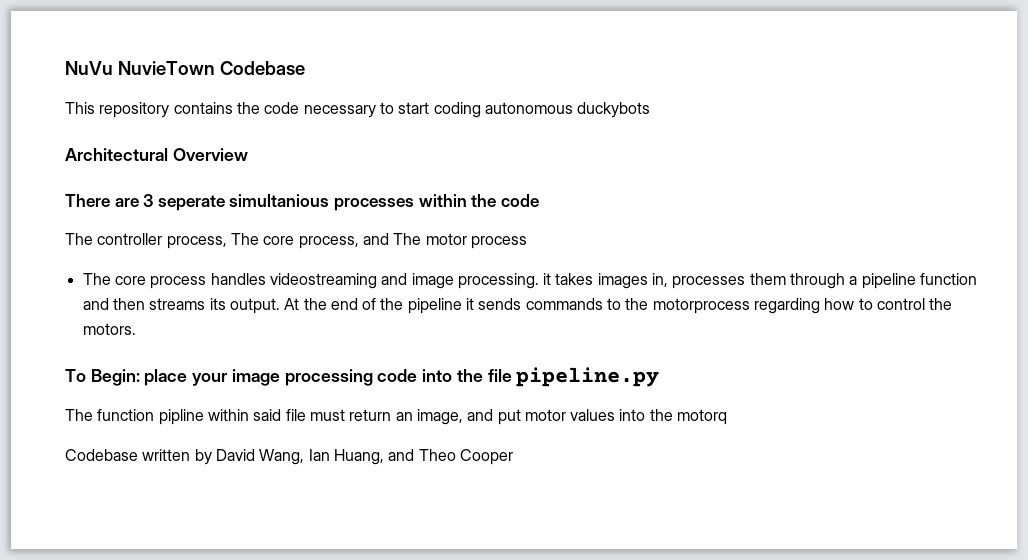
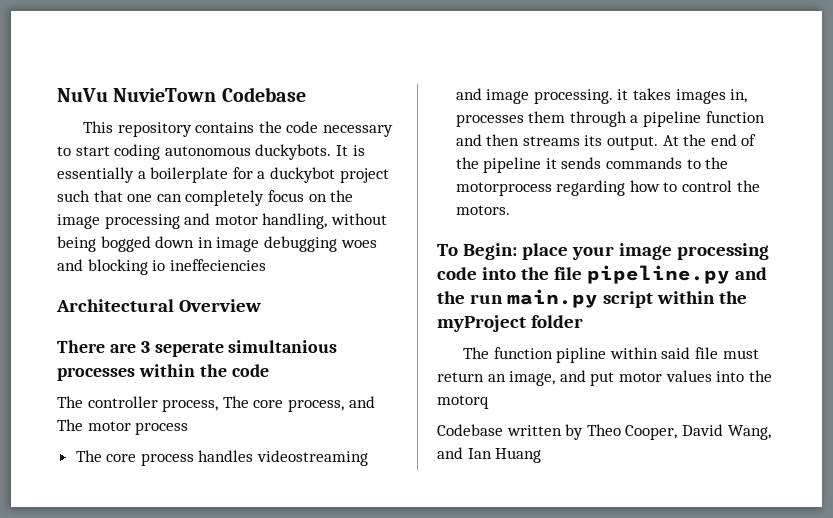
- This repository contains the code necessary to start coding autonomous duckybots
+ This repository contains the code necessary to start coding autonomous duckybots. It is essentially a boilerplate for a duckybot project such that one can completely focus on the image processing and motor handling, without being bogged down in image debugging woes and blocking io ineffeciencies
- To Begin: place your image processing code into the file pipeline.py
+ To Begin: place your image processing code into the file pipeline.py and the run main.py script within the myProject folder
- Codebase written by David Wang, Ian Huang, and Theo Cooper
+ Codebase written by Theo Cooper, David Wang, and Ian Huang

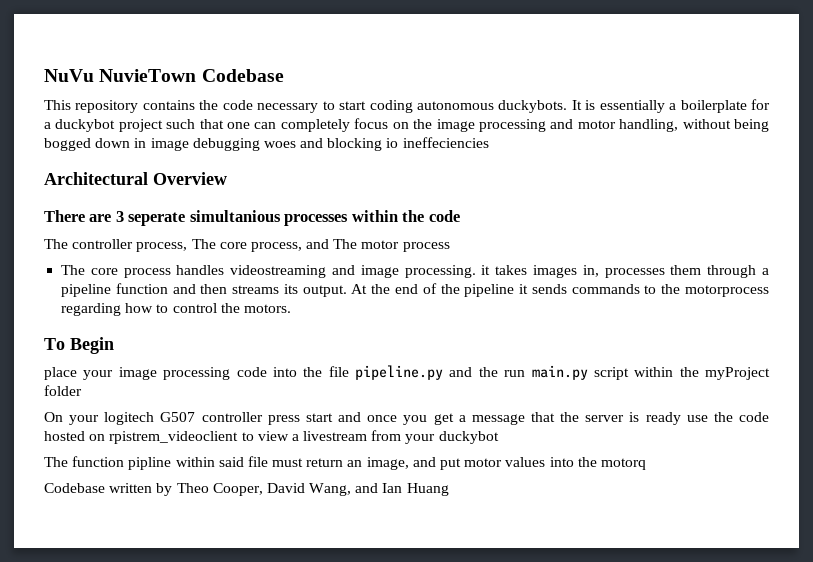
- To Begin: place your image processing code into the file pipeline.py and the run main.py script within the myProject folder
+ To Begin
+ place your image processing code into the file pipeline.py and the run main.py script within the myProject folder
+ On your logitech G507 controller press start and once you get a message that the server is ready use the code hosted on rpistrem_videoclient to view a livestream from your duckybot

